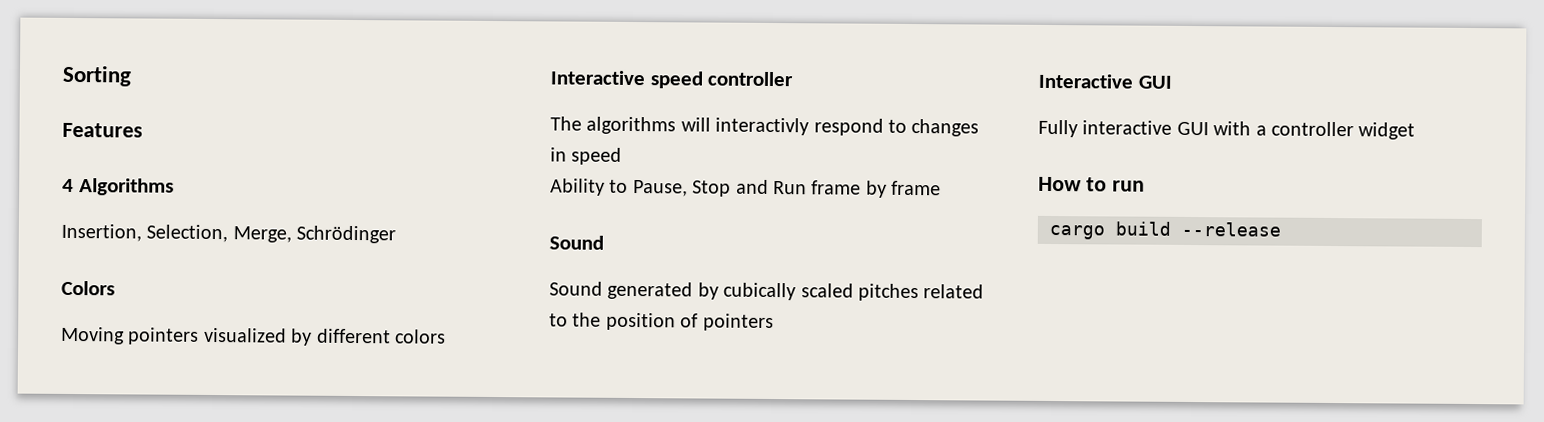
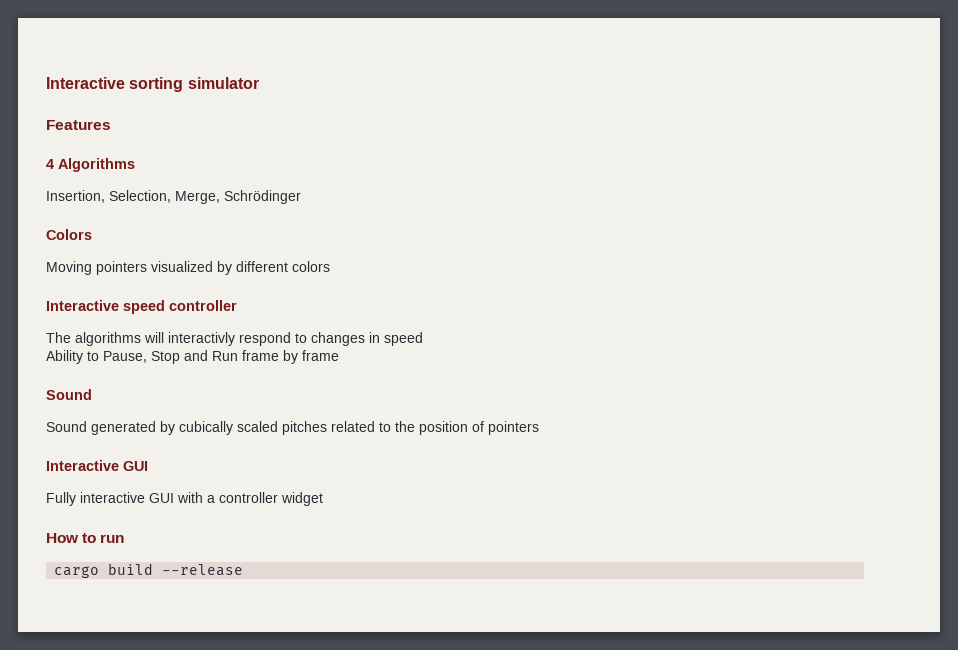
- Sorting
+ Interactive sorting simulator

